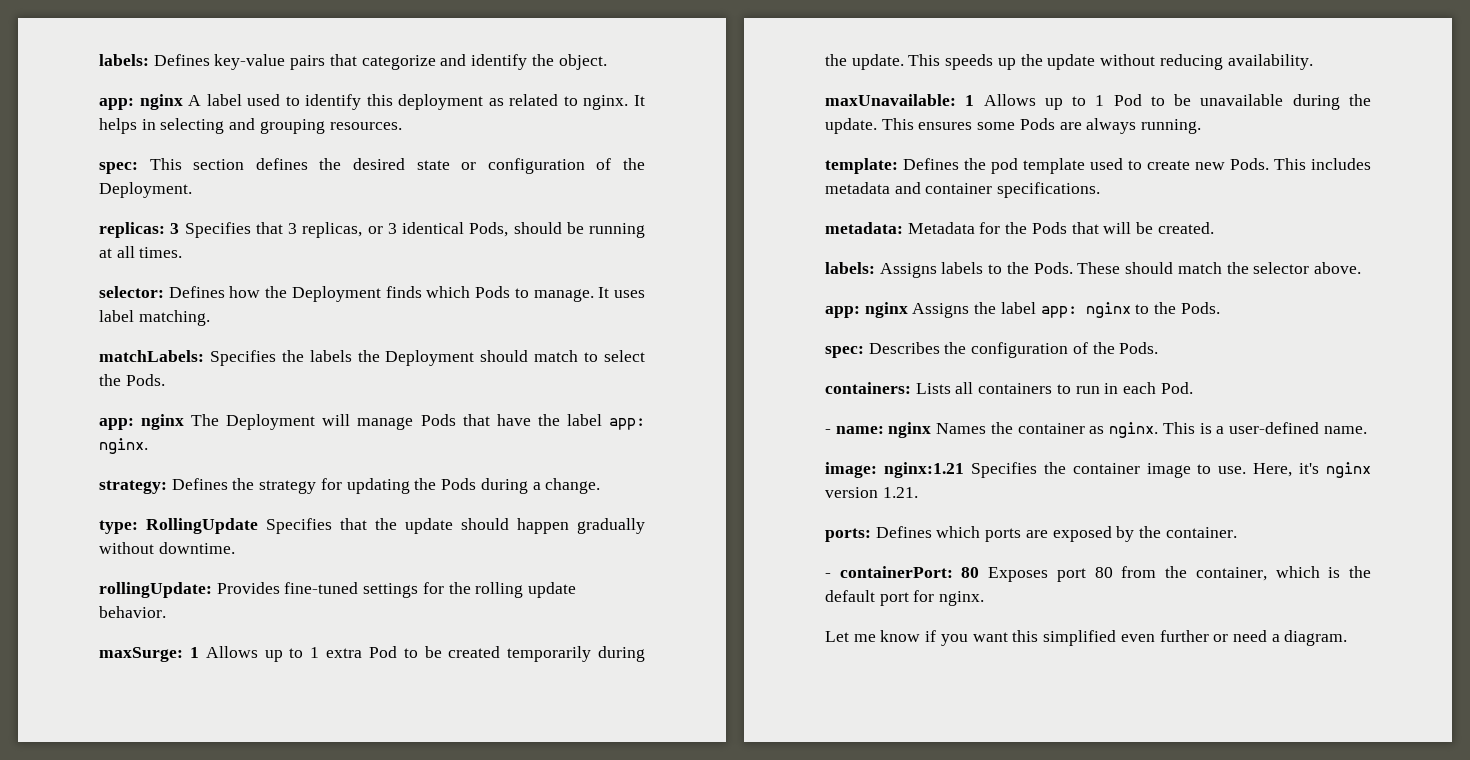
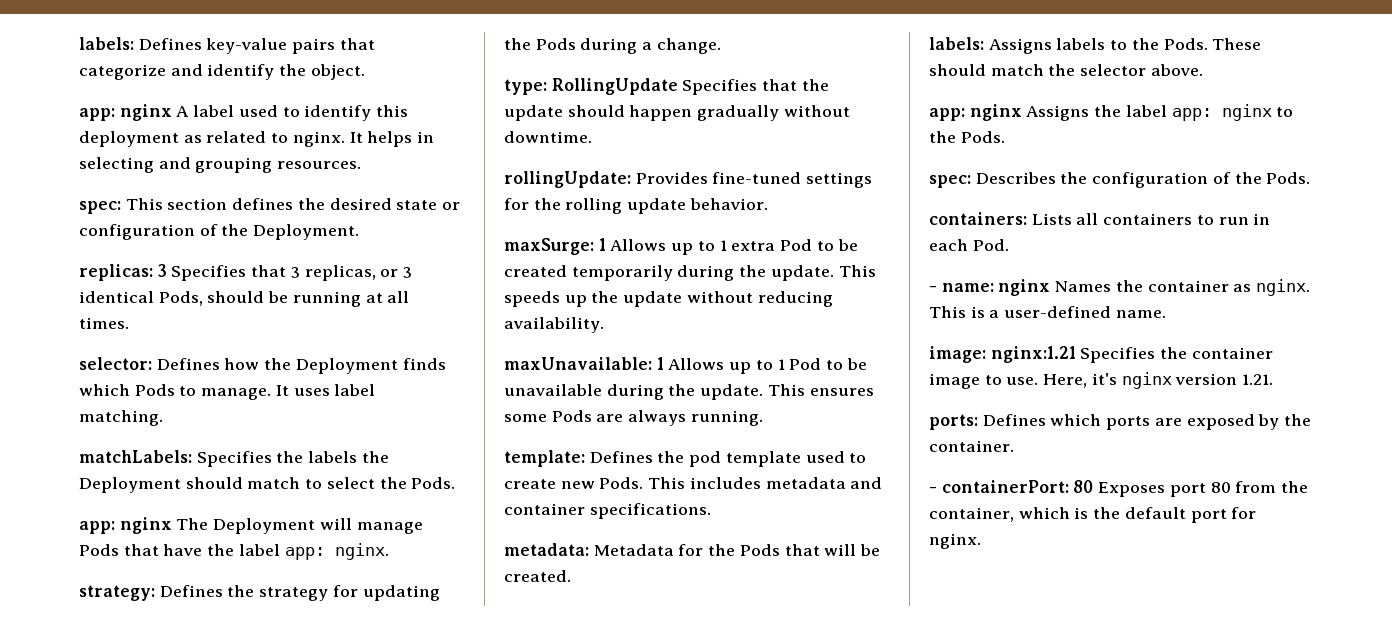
- Let me know if you want this simplified even further or need a diagram.

